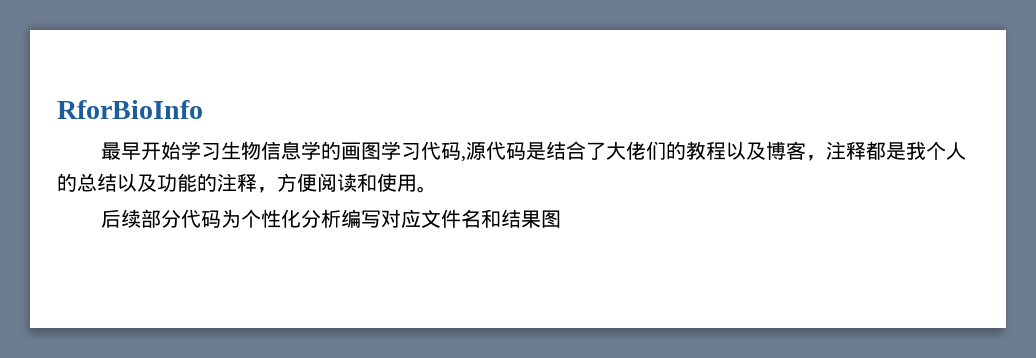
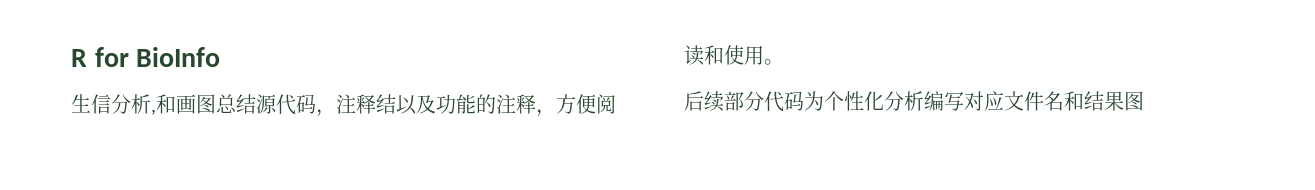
- RforBioInfo
- 最早开始学习生物信息学的画图学习代码,源代码是结合了大佬们的教程以及博客，注释都是我个人的总结以及功能的注释，方便阅读和使用。
+ R for BioInfo
+ 生信分析,和画图总结源代码，注释结以及功能的注释，方便阅读和使用。

